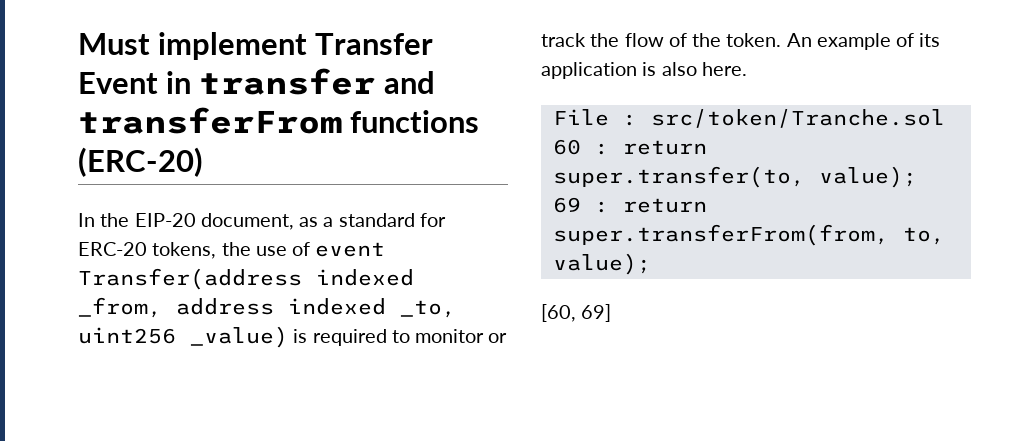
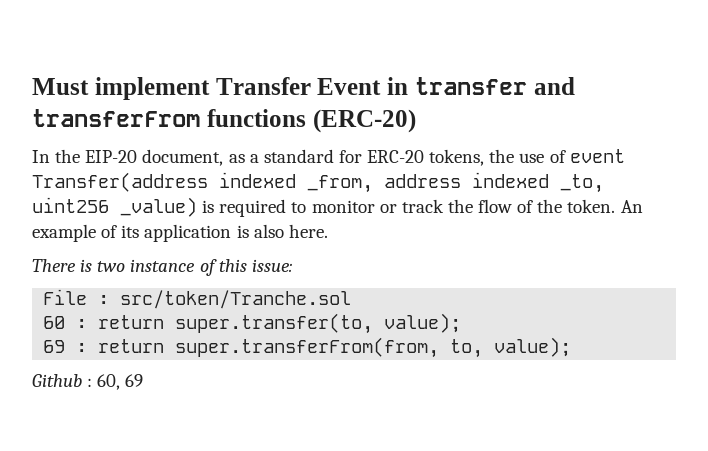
+ There is two instance of this issue:
- [60, 69]
+ Github : 60, 69

